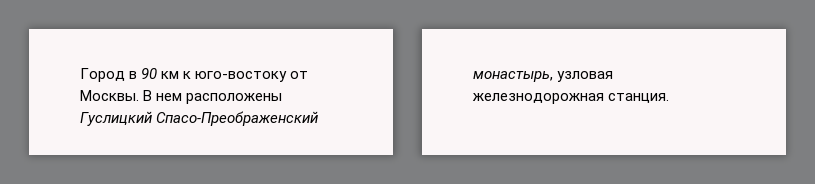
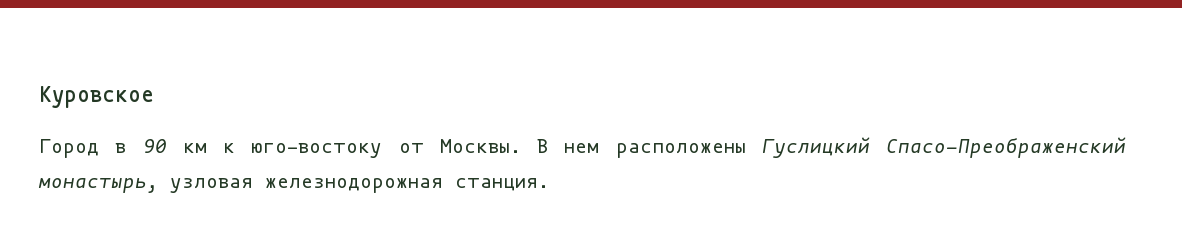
+ Куровское

